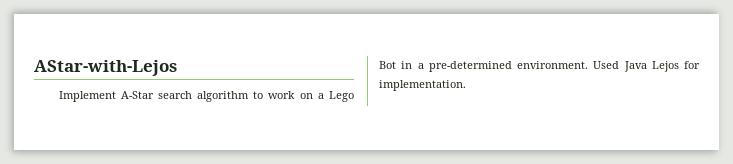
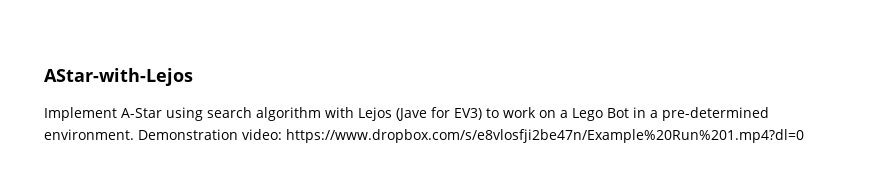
- Implement A-Star search algorithm to work on a Lego Bot in a pre-determined environment.
+ Implement A-Star using search algorithm with Lejos (Jave for EV3) to work on a Lego Bot in a pre-determined environment.
- Used Java Lejos for implementation.
+ Demonstration video: https://www.dropbox.com/s/e8vlosfji2be47n/Example%20Run%201.mp4?dl=0

